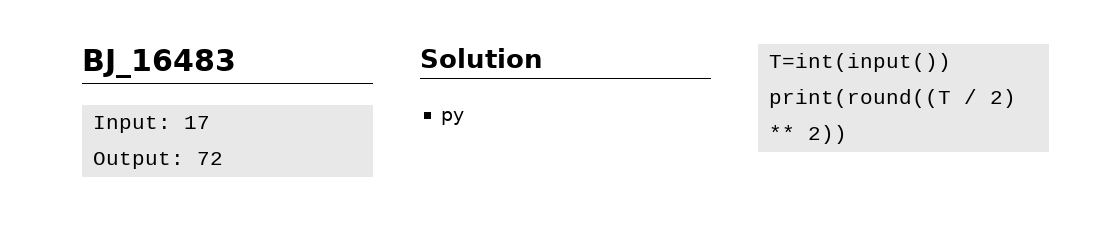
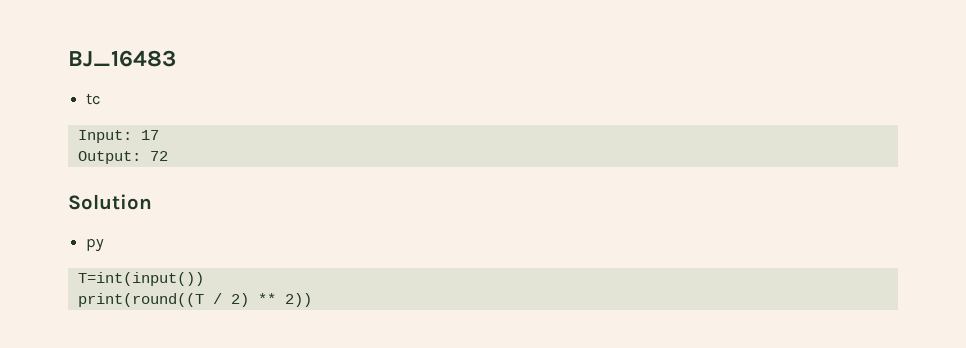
+ tc

